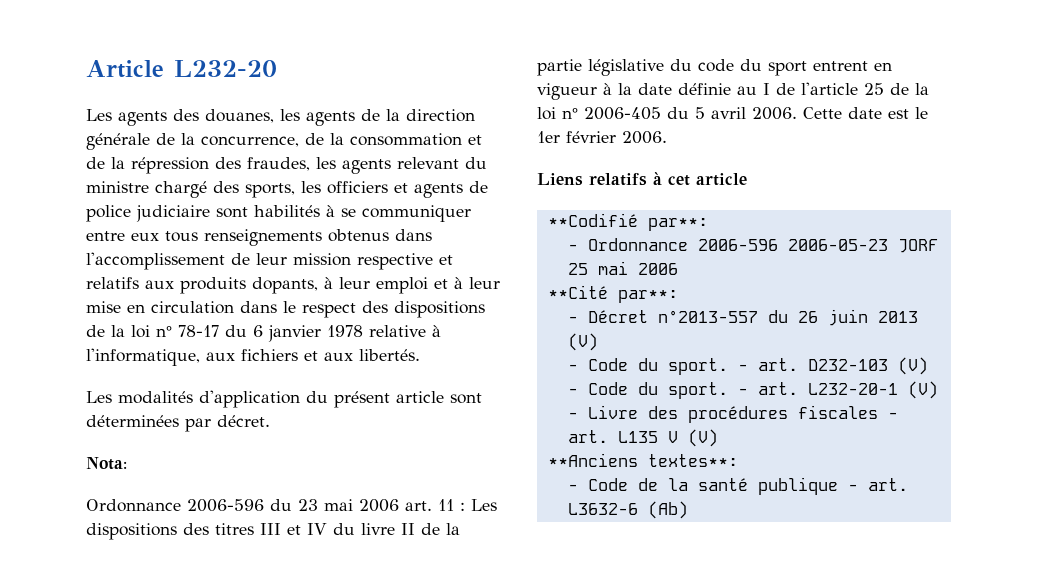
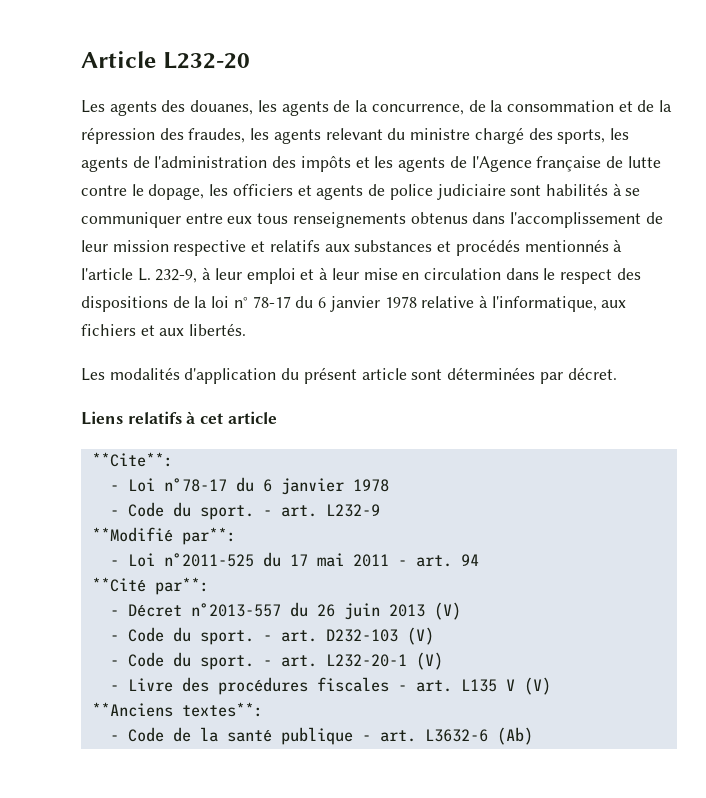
- Les agents des douanes, les agents de la direction générale de la concurrence, de la consommation et de la répression des fraudes, les agents relevant du ministre chargé des sports, les officiers et agents de police judiciaire sont habilités à se communiquer entre eux tous renseignements obtenus dans l'accomplissement de leur mission respective et relatifs aux produits dopants, à leur emploi et à leur mise en circulation dans le respect des dispositions de la loi n° 78-17 du 6 janvier 1978 relative à l'informatique, aux fichiers et aux libertés.
+ Les agents des douanes, les agents de la concurrence, de la consommation et de la répression des fraudes, les agents relevant du ministre chargé des sports, les agents de l'administration des impôts et les agents de l'Agence française de lutte contre le dopage, les officiers et agents de police judiciaire sont habilités à se communiquer entre eux tous renseignements obtenus dans l'accomplissement de leur mission respective et relatifs aux substances et procédés mentionnés à l'article L. 232-9, à leur emploi et à leur mise en circulation dans le respect des dispositions de la loi n° 78-17 du 6 janvier 1978 relative à l'informatique, aux fichiers et aux libertés.
- Nota:
- Ordonnance 2006-596 du 23 mai 2006 art. 11 : Les dispositions des titres III et IV du livre II de la partie législative du code du sport entrent en vigueur à la date définie au I de l'article 25 de la loi n° 2006-405 du 5 avril 2006. Cette date est le 1er février 2006.
- **Codifié par**:
- - Ordonnance 2006-596 2006-05-23 JORF 25 mai 2006
+ **Cite**:
+ - Loi n°78-17 du 6 janvier 1978
+ - Code du sport. - art. L232-9
+ **Modifié par**:
+ - Loi n°2011-525 du 17 mai 2011 - art. 94

